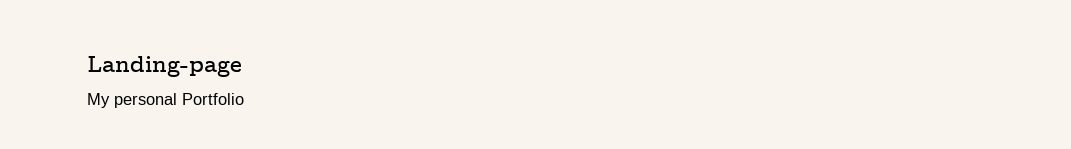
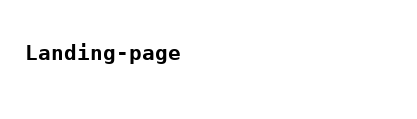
- My personal Portfolio

